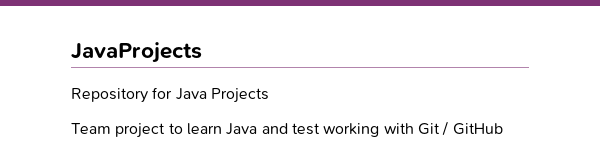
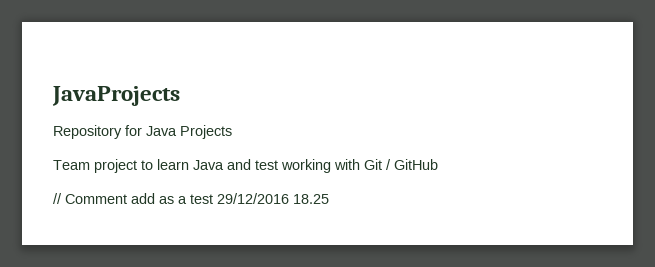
+ // Comment add as a test 29/12/2016 18.25

